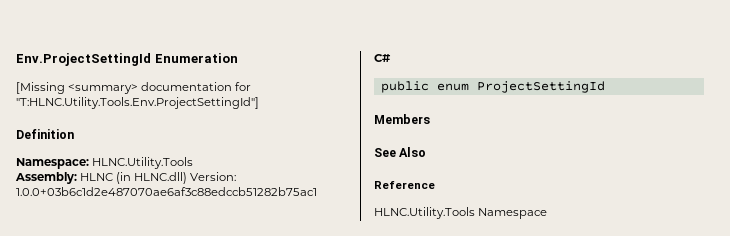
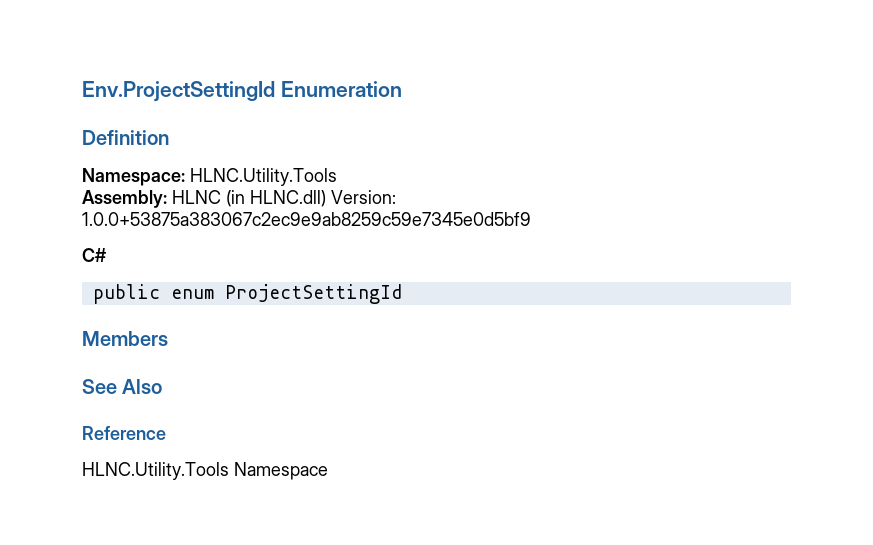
- [Missing <summary> documentation for "T:HLNC.Utility.Tools.Env.ProjectSettingId"]
- Assembly: HLNC (in HLNC.dll) Version: 1.0.0+03b6c1d2e487070ae6af3c88edccb51282b75ac1
+ Assembly: HLNC (in HLNC.dll) Version: 1.0.0+53875a383067c2ec9e9ab8259c59e7345e0d5bf9

